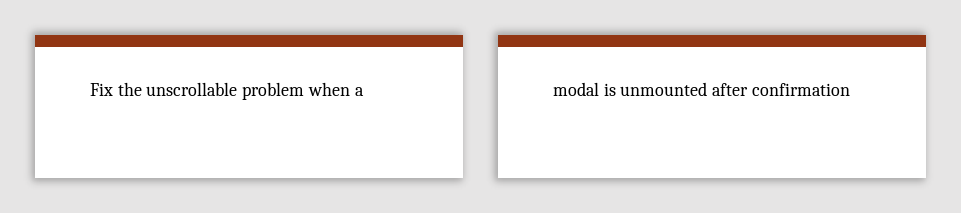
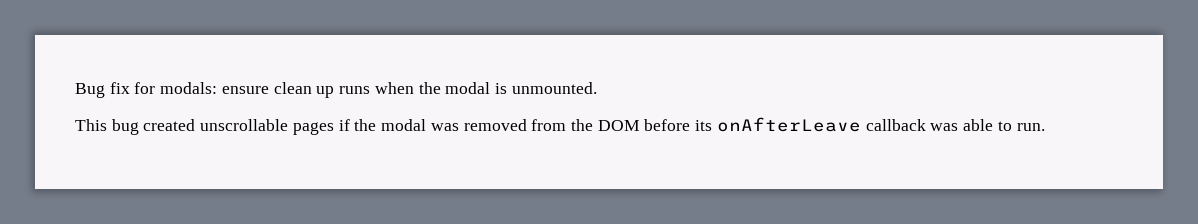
- Fix the unscrollable problem when a modal is unmounted after confirmation
+ Bug fix for modals: ensure clean up runs when the modal is unmounted.
+ This bug created unscrollable pages if the modal was removed from the DOM before its onAfterLeave callback was able to run.

